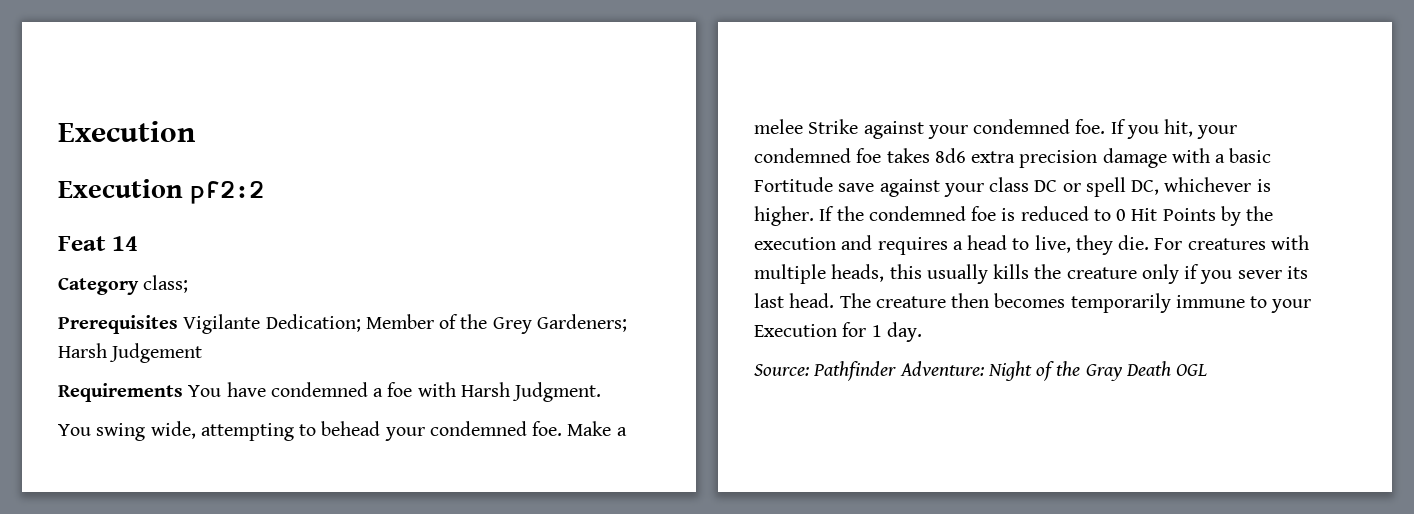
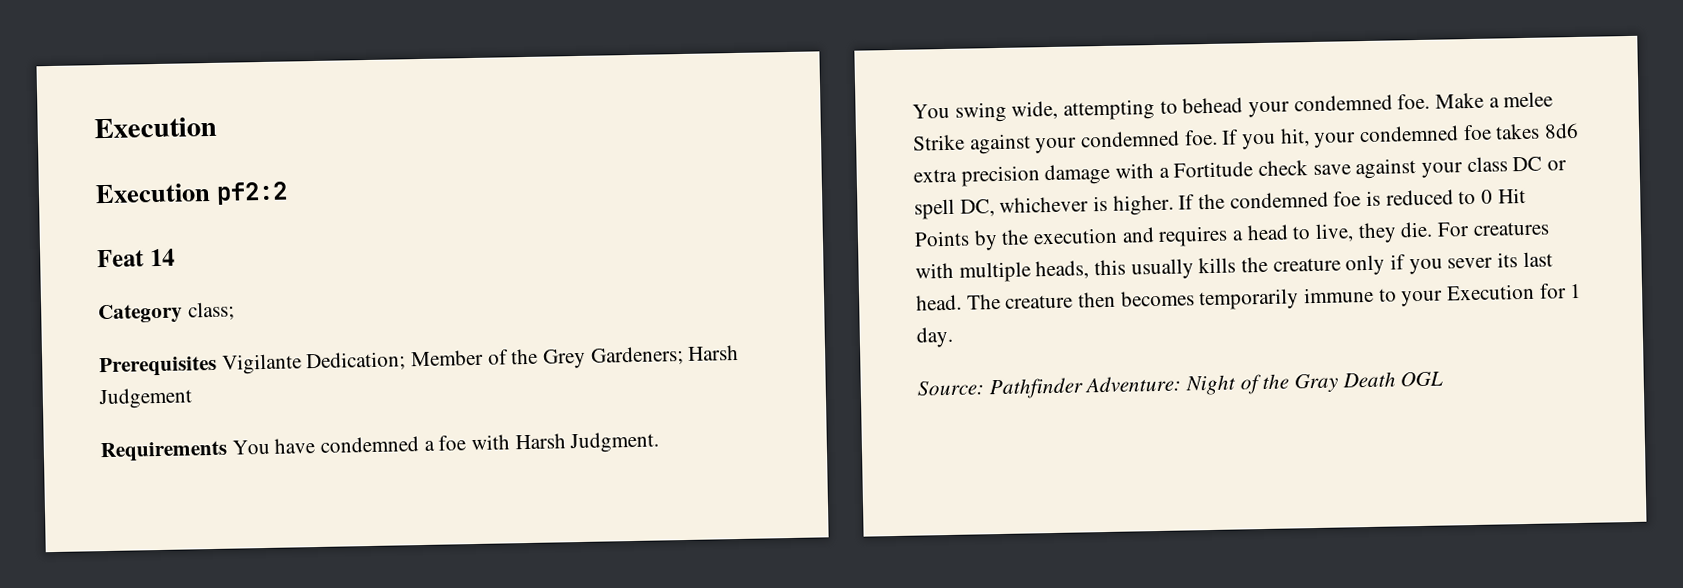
- If you hit, your condemned foe takes 8d6 extra precision damage with a basic Fortitude save against your class DC or spell DC, whichever is higher.
+ If you hit, your condemned foe takes 8d6 extra precision damage with a Fortitude check save against your class DC or spell DC, whichever is higher.

